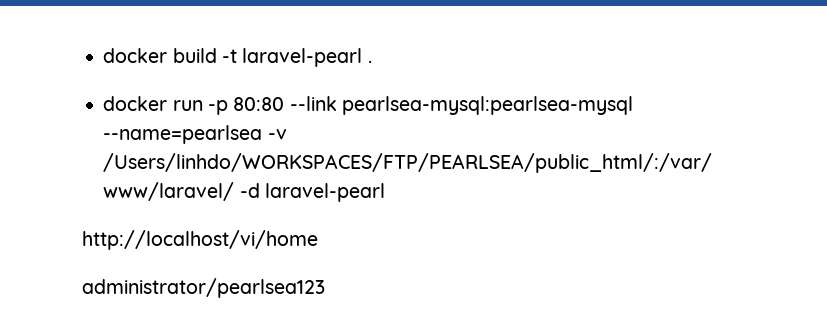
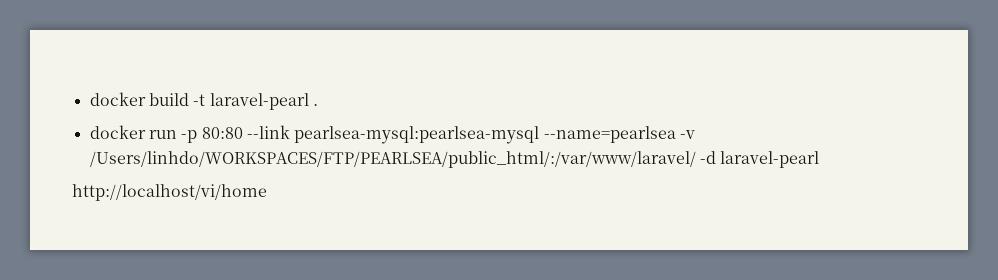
- administrator/pearlsea123

